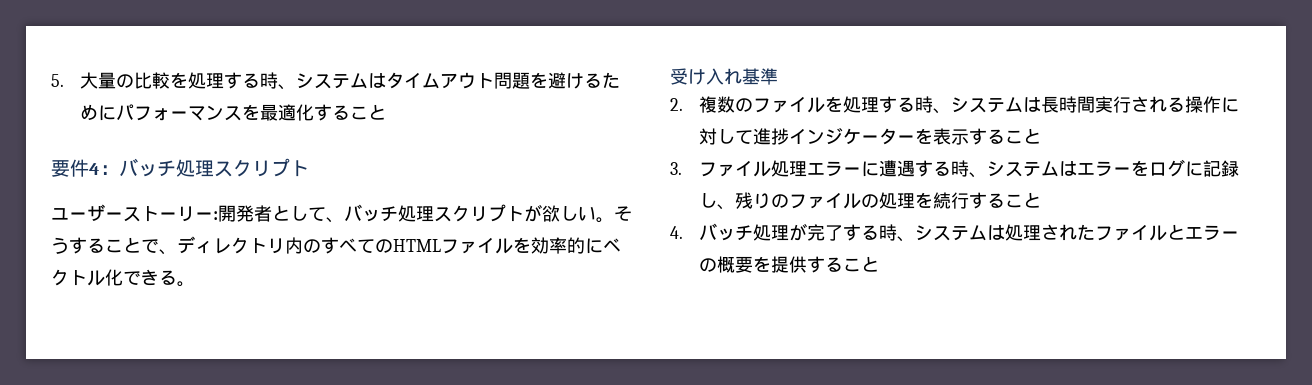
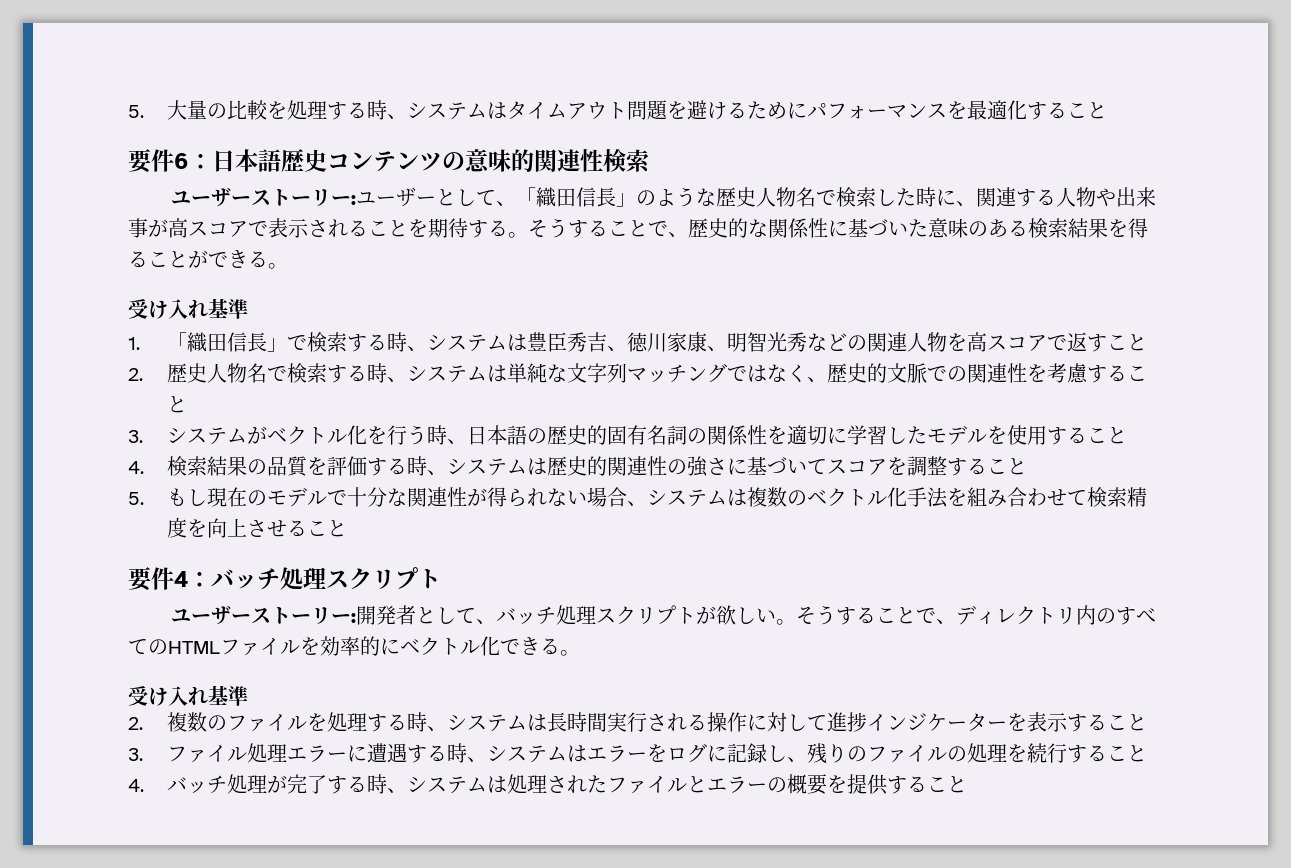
+ 要件6：日本語歴史コンテンツの意味的関連性検索
+ ユーザーストーリー:ユーザーとして、「織田信長」のような歴史人物名で検索した時に、関連する人物や出来事が高スコアで表示されることを期待する。そうすることで、歴史的な関係性に基づいた意味のある検索結果を得ることができる。
+ 受け入れ基準
+ 1.「織田信長」で検索する時、システムは豊臣秀吉、徳川家康、明智光秀などの関連人物を高スコアで返すこと
+ 2.歴史人物名で検索する時、システムは単純な文字列マッチングではなく、歴史的文脈での関連性を考慮すること
+ 3.システムがベクトル化を行う時、日本語の歴史的固有名詞の関係性を適切に学習したモデルを使用すること
+ 4.検索結果の品質を評価する時、システムは歴史的関連性の強さに基づいてスコアを調整すること
+ 5.もし現在のモデルで十分な関連性が得られない場合、システムは複数のベクトル化手法を組み合わせて検索精度を向上させること

